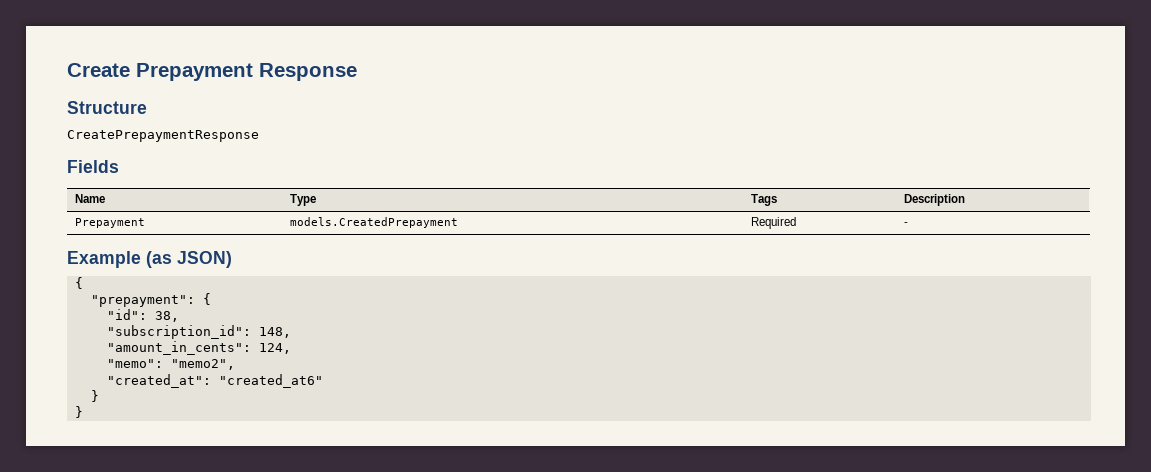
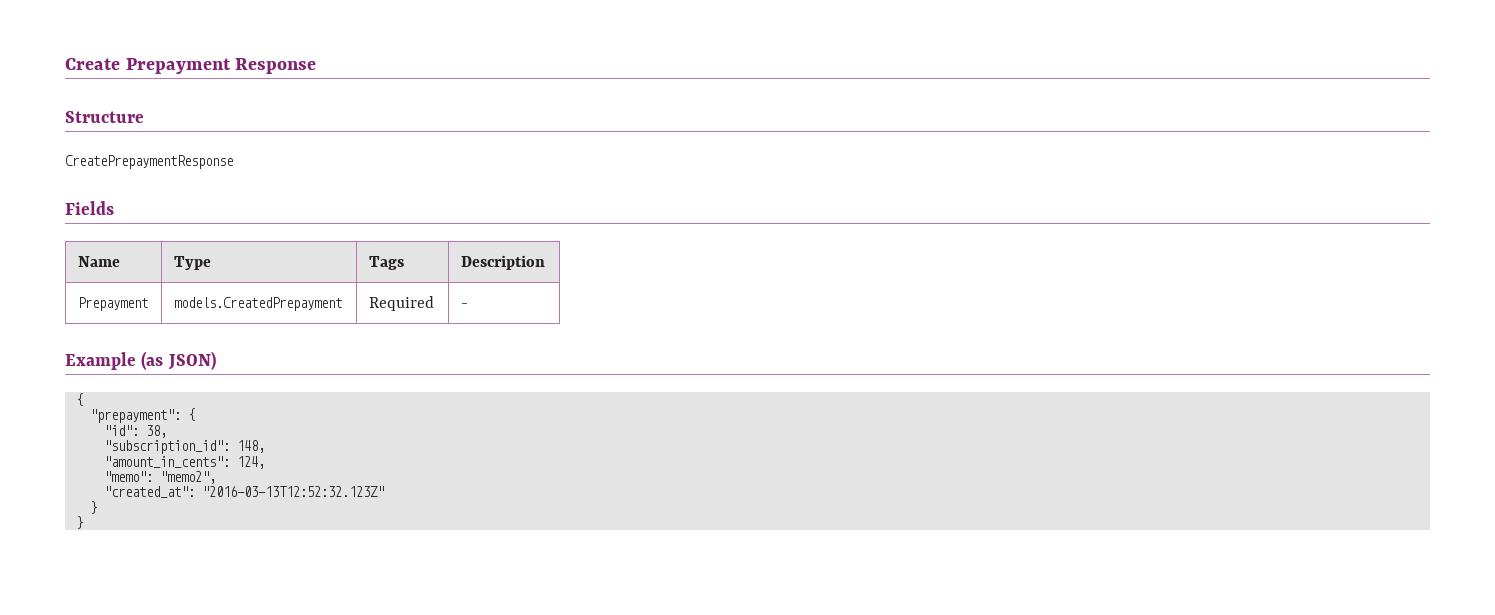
- "created_at": "created_at6"
+ "created_at": "2016-03-13T12:52:32.123Z"

